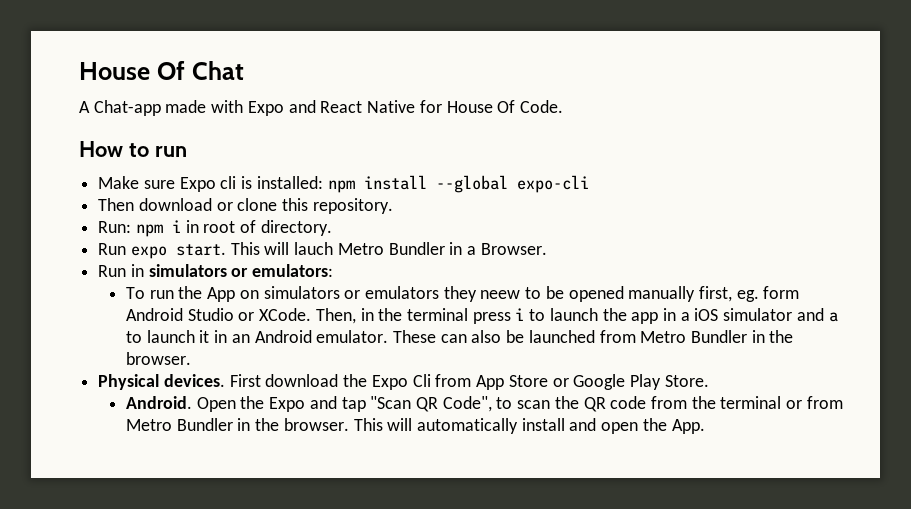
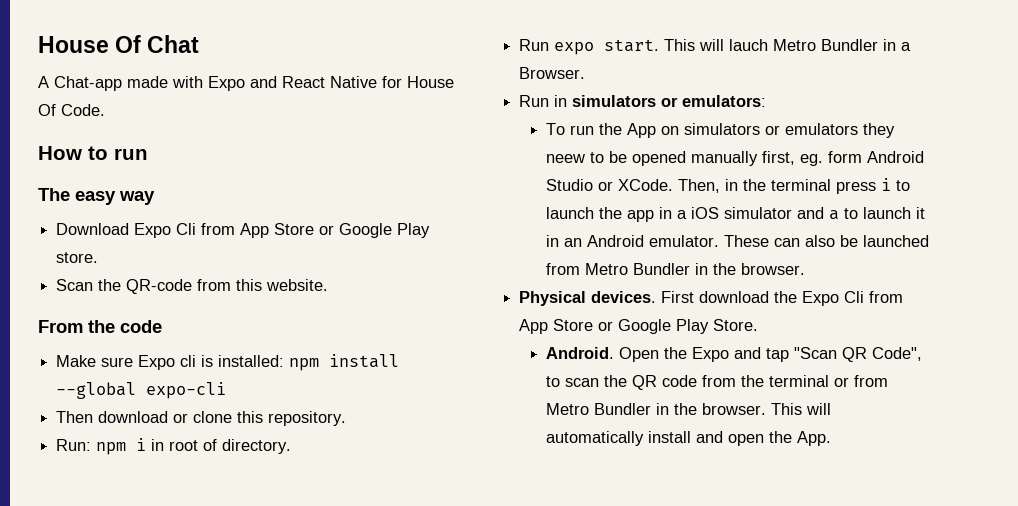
+ The easy way
+ Download Expo Cli from App Store or Google Play store.
+ Scan the QR-code from this website.
+ From the code

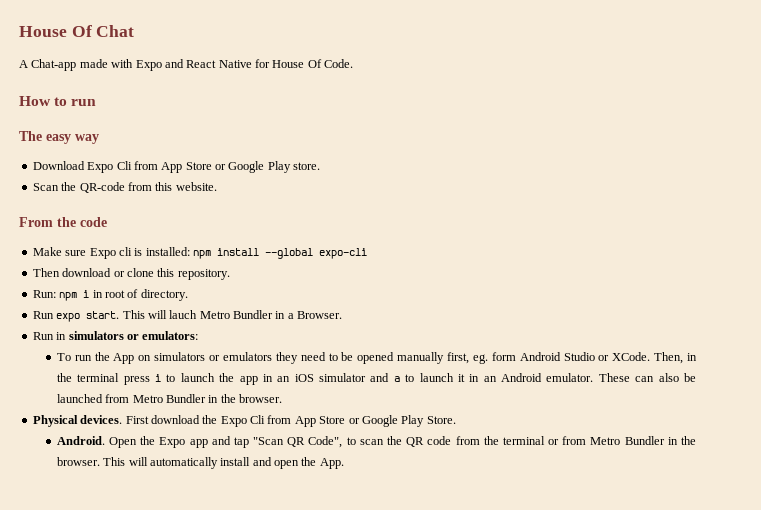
- To run the App on simulators or emulators they neew to be opened manually first, eg. form Android Studio or XCode.
+ To run the App on simulators or emulators they need to be opened manually first, eg. form Android Studio or XCode.
- Then, in the terminal press i to launch the app in a iOS simulator and a to launch it in an Android emulator.
+ Then, in the terminal press i to launch the app in an iOS simulator and a to launch it in an Android emulator.
- Open the Expo and tap "Scan QR Code", to scan the QR code from the terminal or from Metro Bundler in the browser.
+ Open the Expo app and tap "Scan QR Code", to scan the QR code from the terminal or from Metro Bundler in the browser.

